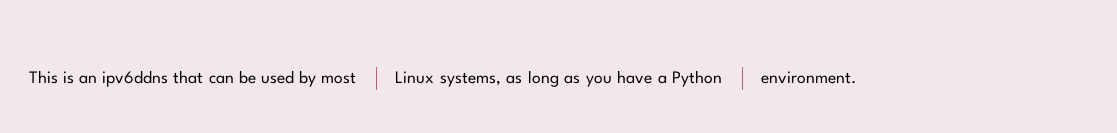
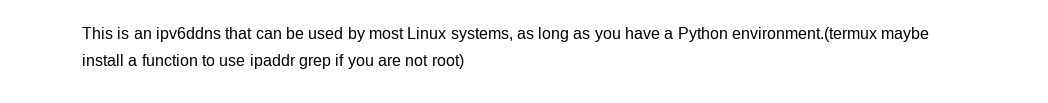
- This is an ipv6ddns that can be used by most Linux systems, as long as you have a Python environment.
+ This is an ipv6ddns that can be used by most Linux systems, as long as you have a Python environment.(termux maybe install a function to use ipaddr grep if you are not root)

